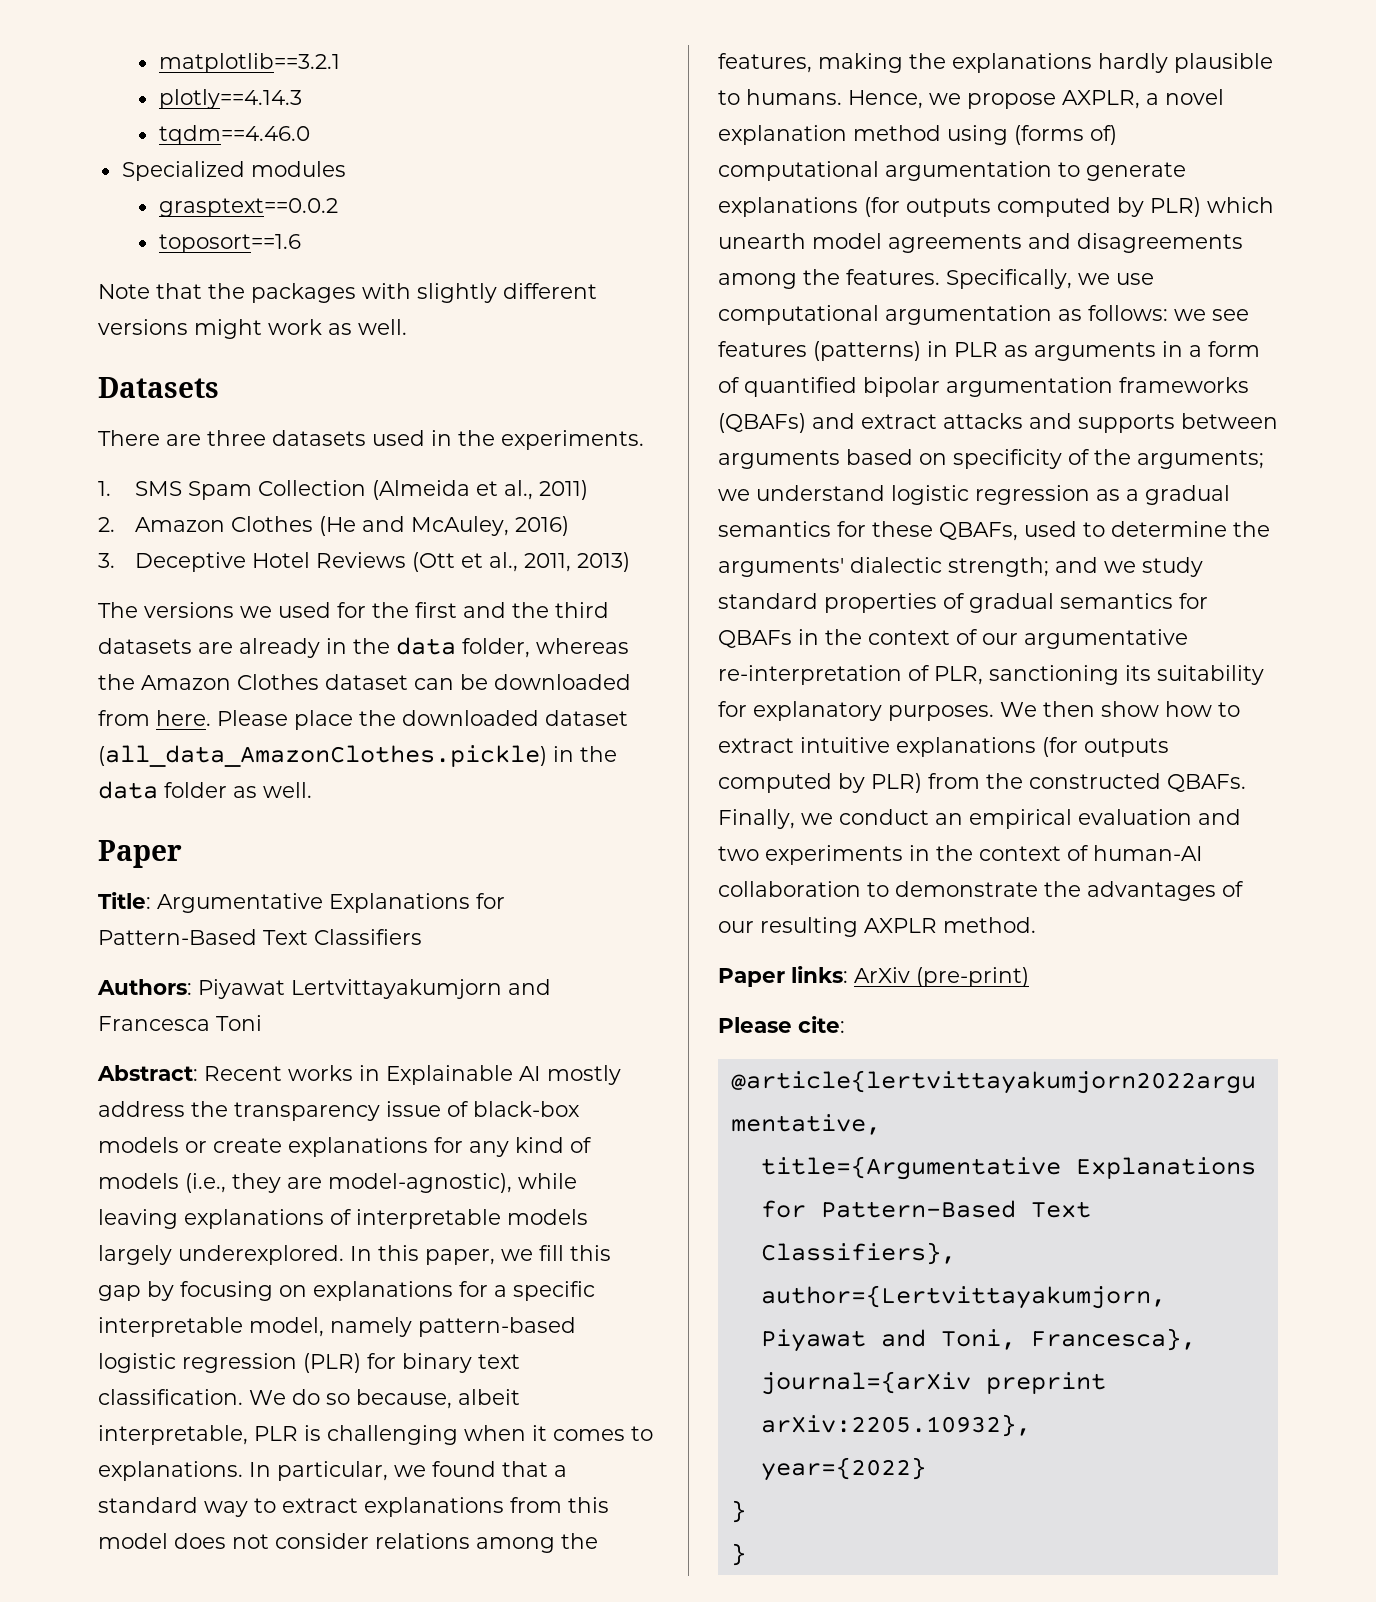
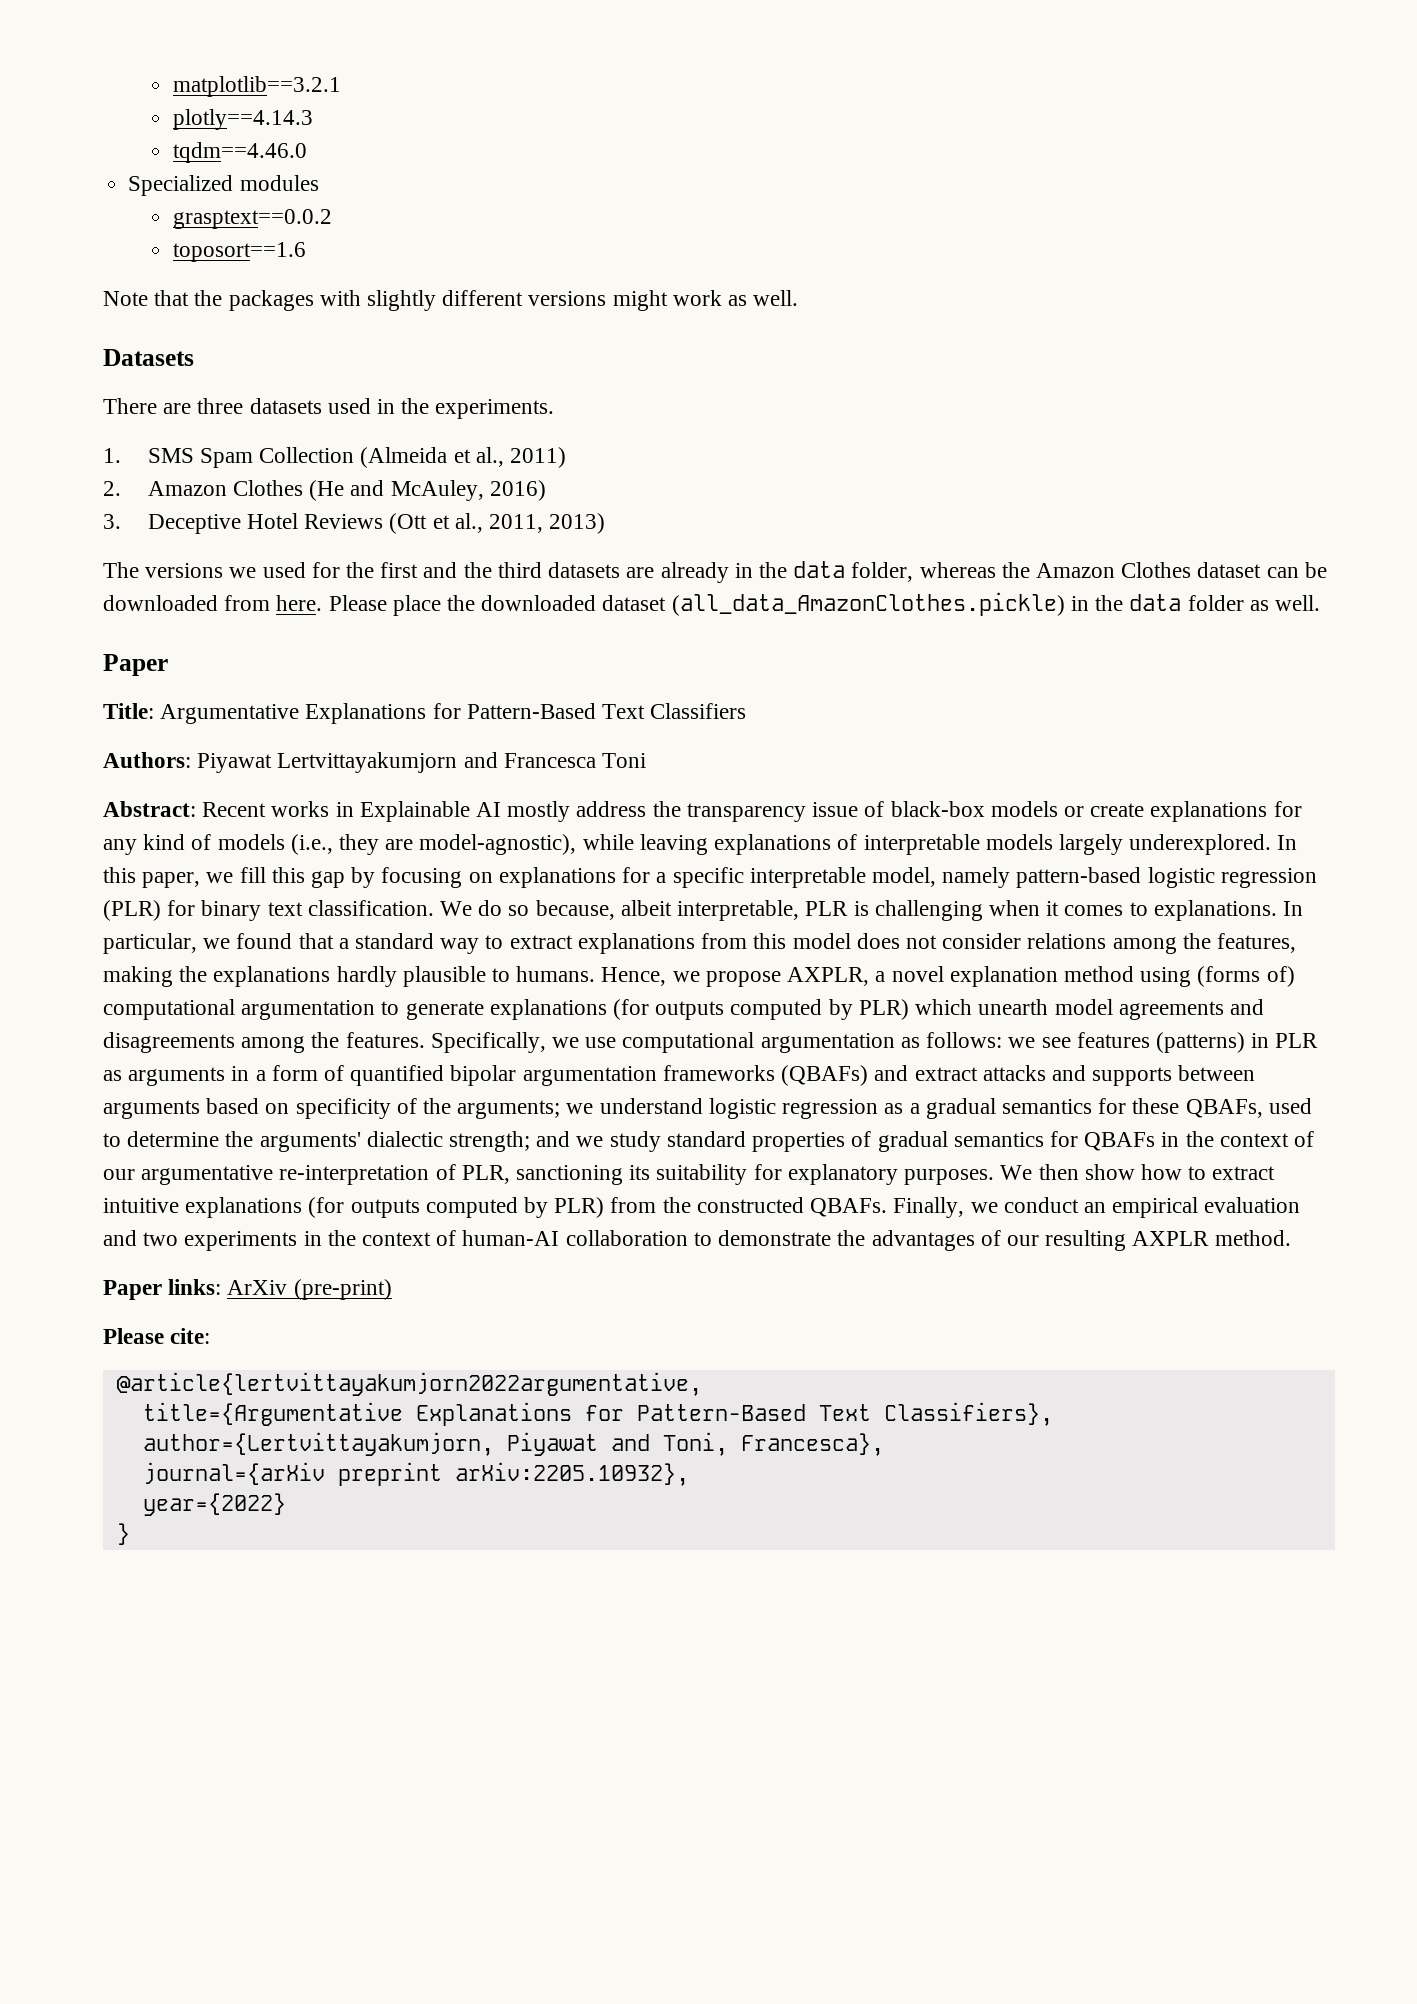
  year={2022}
- }

